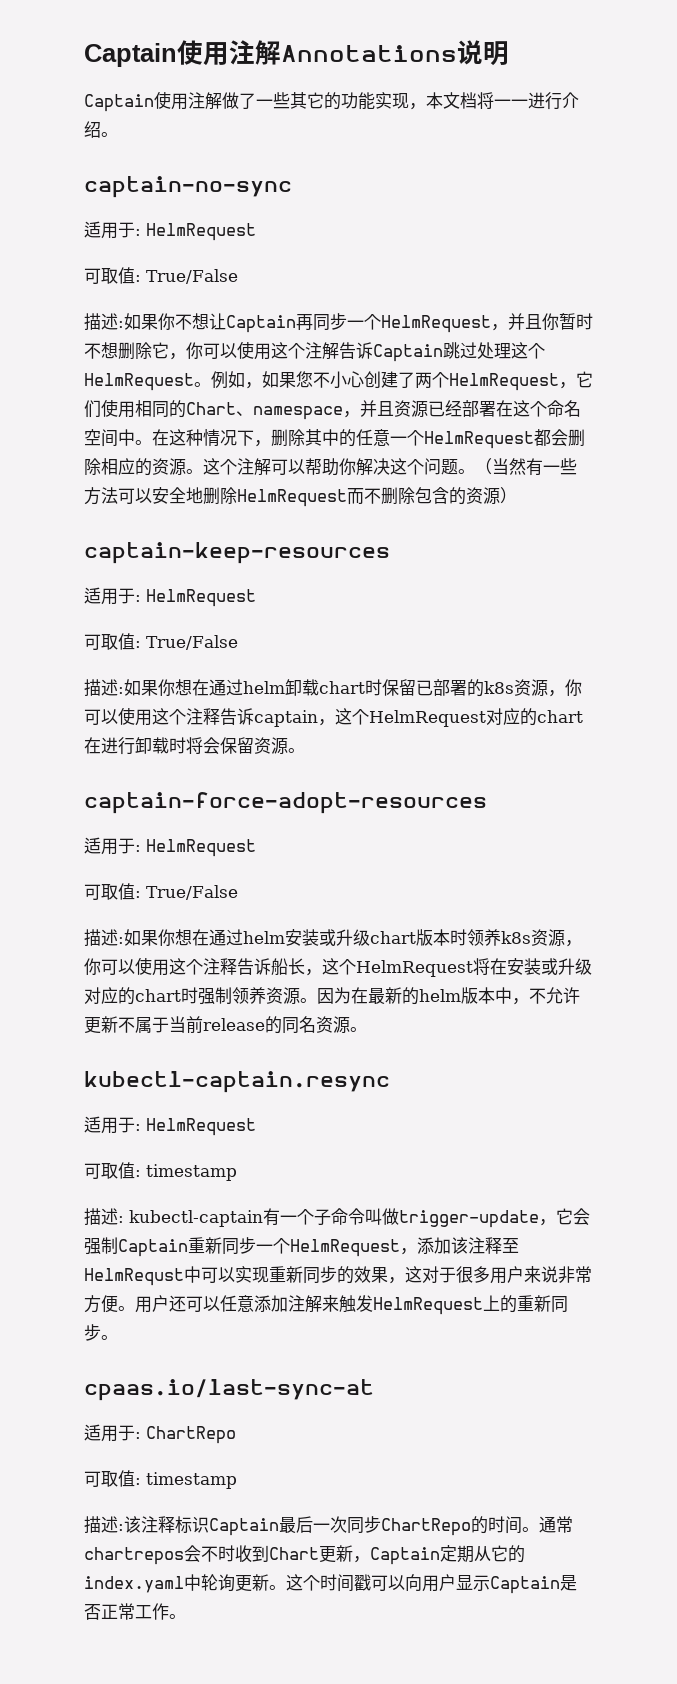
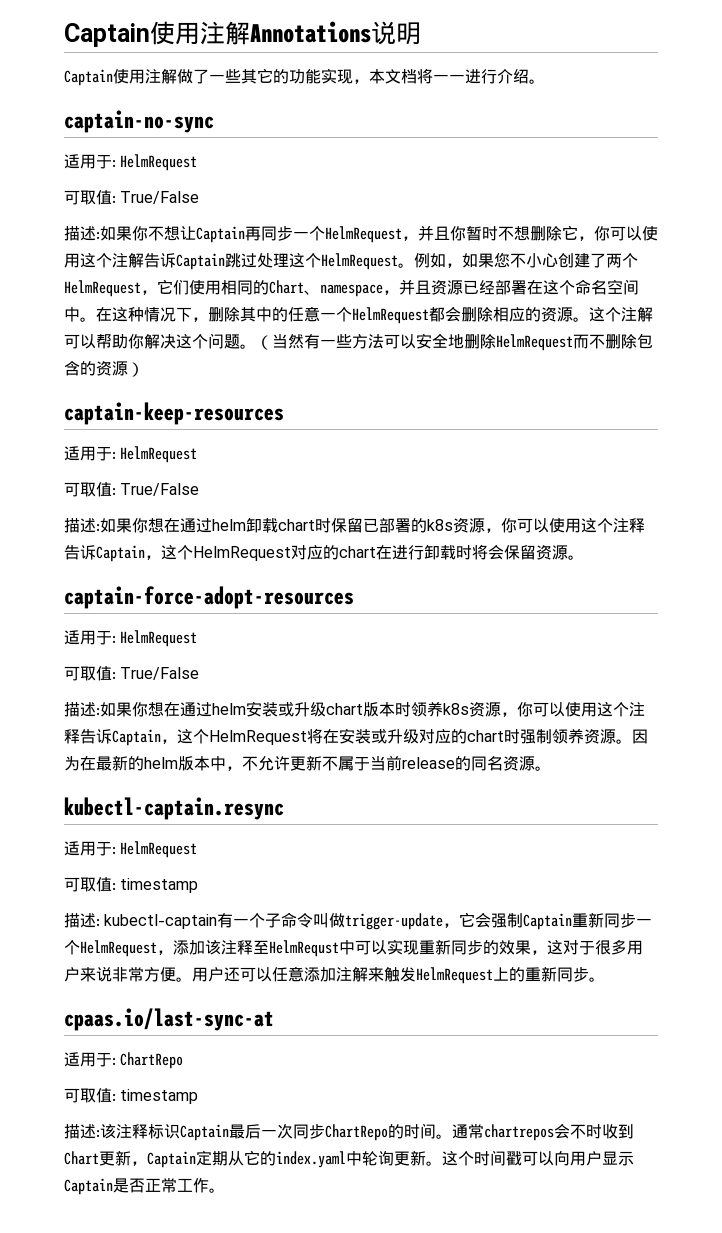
- 描述:如果你想在通过helm卸载chart时保留已部署的k8s资源，你可以使用这个注释告诉captain，这个HelmRequest对应的chart在进行卸载时将会保留资源。
+ 描述:如果你想在通过helm卸载chart时保留已部署的k8s资源，你可以使用这个注释告诉Captain，这个HelmRequest对应的chart在进行卸载时将会保留资源。
- 描述:如果你想在通过helm安装或升级chart版本时领养k8s资源，你可以使用这个注释告诉船长，这个HelmRequest将在安装或升级对应的chart时强制领养资源。
+ 描述:如果你想在通过helm安装或升级chart版本时领养k8s资源，你可以使用这个注释告诉Captain，这个HelmRequest将在安装或升级对应的chart时强制领养资源。

